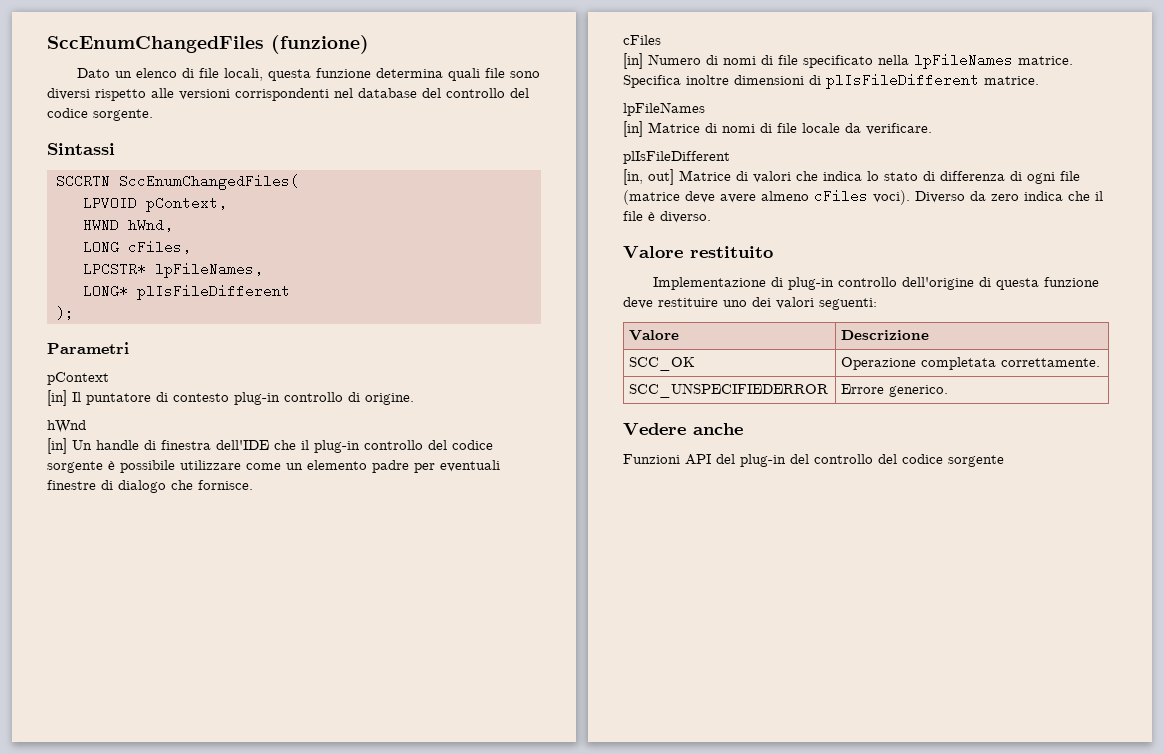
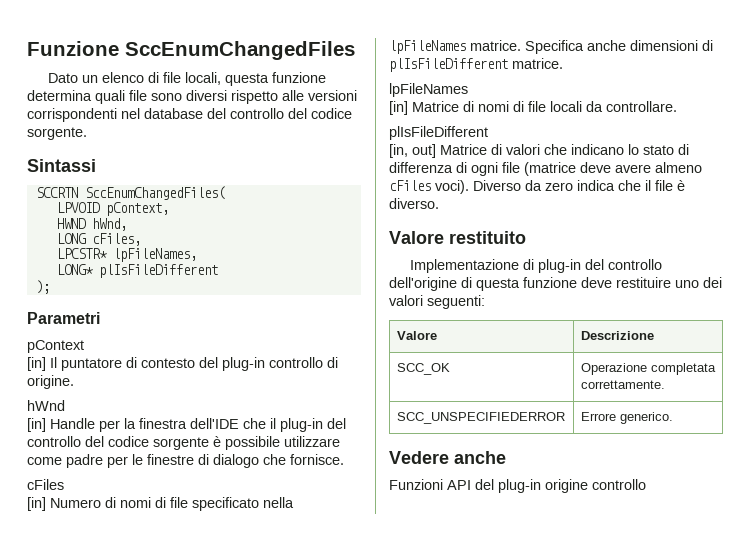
- SccEnumChangedFiles (funzione)
+ Funzione SccEnumChangedFiles
- [in] Il puntatore di contesto plug-in controllo di origine.
+ [in] Il puntatore di contesto del plug-in controllo di origine.
- [in] Un handle di finestra dell'IDE che il plug-in controllo del codice sorgente è possibile utilizzare come un elemento padre per eventuali finestre di dialogo che fornisce.
+ [in] Handle per la finestra dell'IDE che il plug-in del controllo del codice sorgente è possibile utilizzare come padre per le finestre di dialogo che fornisce.
- Specifica inoltre dimensioni di plIsFileDifferent matrice.
+ Specifica anche dimensioni di plIsFileDifferent matrice.
- [in] Matrice di nomi di file locale da verificare.
+ [in] Matrice di nomi di file locali da controllare.
- [in, out] Matrice di valori che indica lo stato di differenza di ogni file (matrice deve avere almeno cFiles voci).
+ [in, out] Matrice di valori che indicano lo stato di differenza di ogni file (matrice deve avere almeno cFiles voci).
- Implementazione di plug-in controllo dell'origine di questa funzione deve restituire uno dei valori seguenti:
+ Implementazione di plug-in del controllo dell'origine di questa funzione deve restituire uno dei valori seguenti:
- Funzioni API del plug-in del controllo del codice sorgente
+ Funzioni API del plug-in origine controllo

